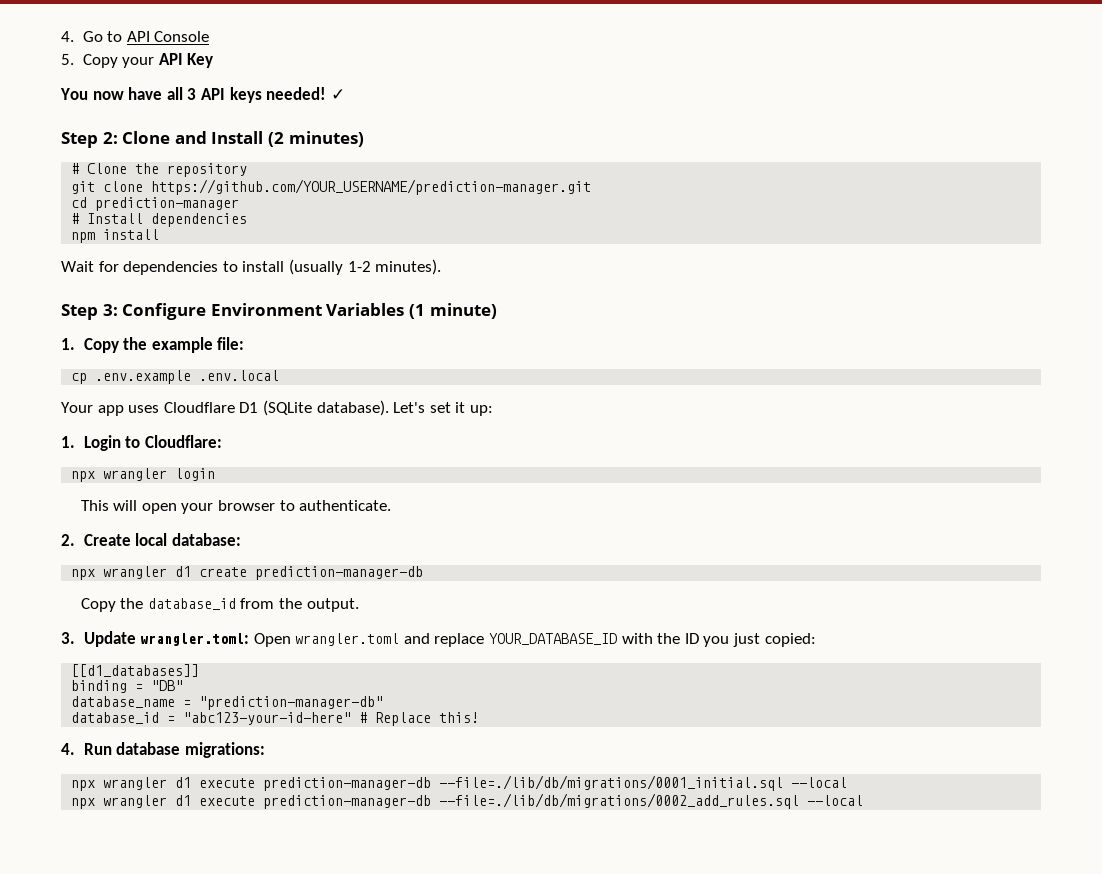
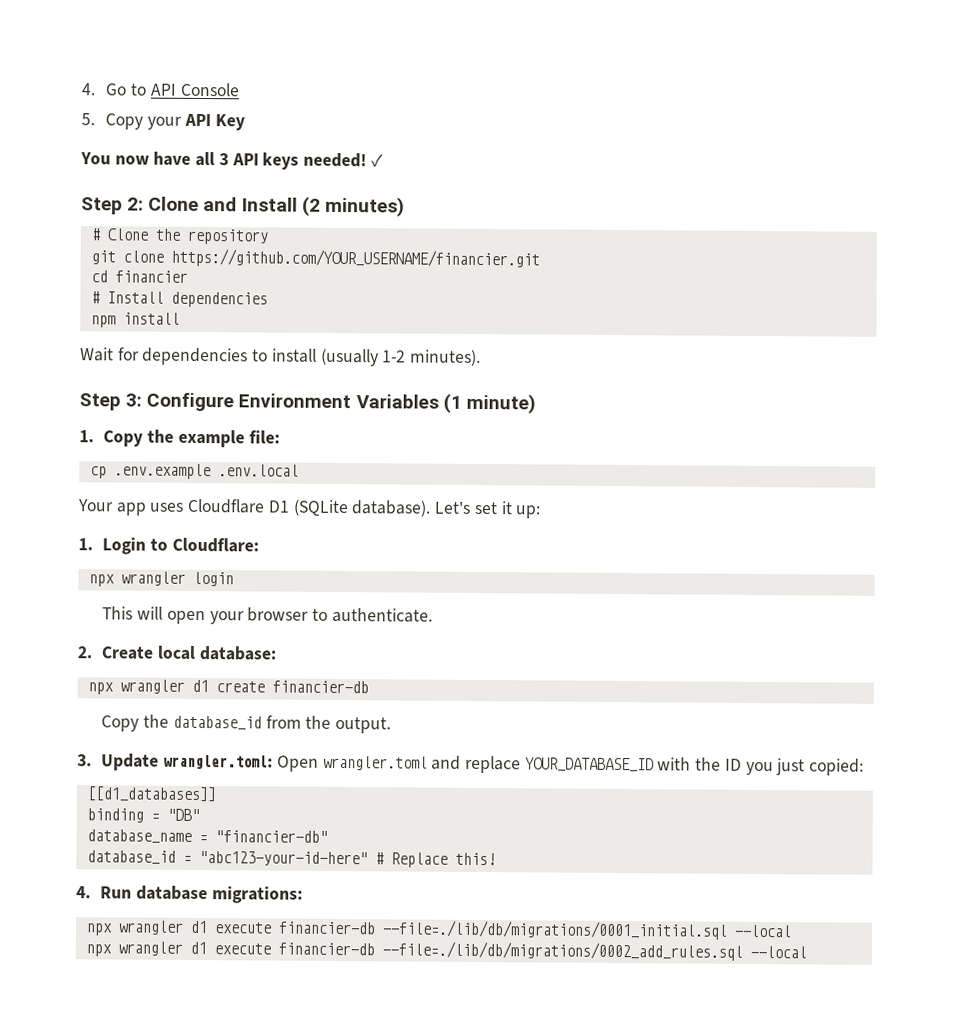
- git clone https://github.com/YOUR_USERNAME/prediction-manager.git
+ git clone https://github.com/YOUR_USERNAME/financier.git
- cd prediction-manager
+ cd financier
- npx wrangler d1 create prediction-manager-db
+ npx wrangler d1 create financier-db
- database_name = "prediction-manager-db"
+ database_name = "financier-db"
- npx wrangler d1 execute prediction-manager-db --file=./lib/db/migrations/0001_initial.sql --local
+ npx wrangler d1 execute financier-db --file=./lib/db/migrations/0001_initial.sql --local
- npx wrangler d1 execute prediction-manager-db --file=./lib/db/migrations/0002_add_rules.sql --local
+ npx wrangler d1 execute financier-db --file=./lib/db/migrations/0002_add_rules.sql --local

